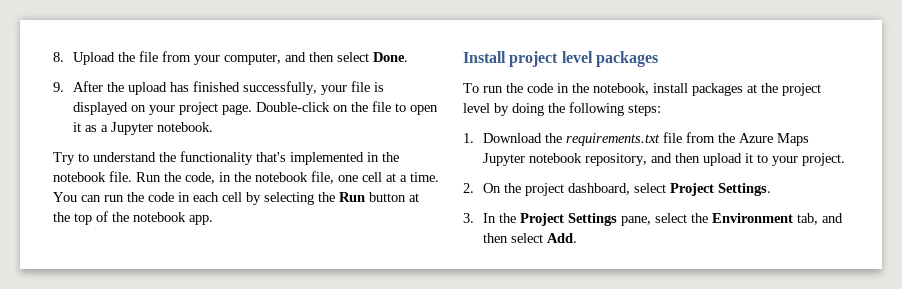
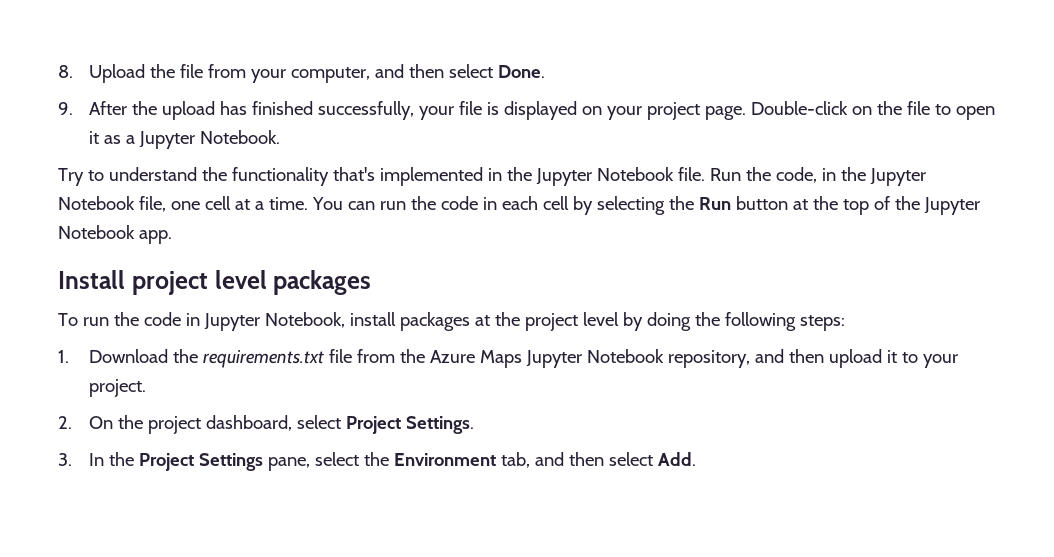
- Double-click on the file to open it as a Jupyter notebook.
+ Double-click on the file to open it as a Jupyter Notebook.
- Try to understand the functionality that's implemented in the notebook file.
+ Try to understand the functionality that's implemented in the Jupyter Notebook file.
- Run the code, in the notebook file, one cell at a time.
+ Run the code, in the Jupyter Notebook file, one cell at a time.
- You can run the code in each cell by selecting the Run button at the top of the notebook app.
+ You can run the code in each cell by selecting the Run button at the top of the Jupyter Notebook app.
- To run the code in the notebook, install packages at the project level by doing the following steps:
+ To run the code in Jupyter Notebook, install packages at the project level by doing the following steps:
- 1. Download the requirements.txt file from the Azure Maps Jupyter notebook repository, and then upload it to your project.
+ 1. Download the requirements.txt file from the Azure Maps Jupyter Notebook repository, and then upload it to your project.

